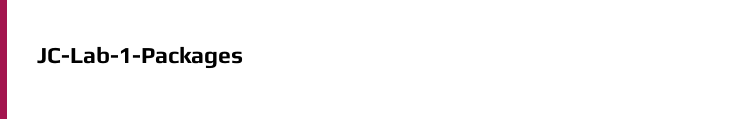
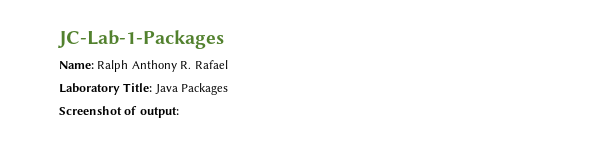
+ Name: Ralph Anthony R. Rafael
+ Laboratory Title: Java Packages
+ Screenshot of output:

